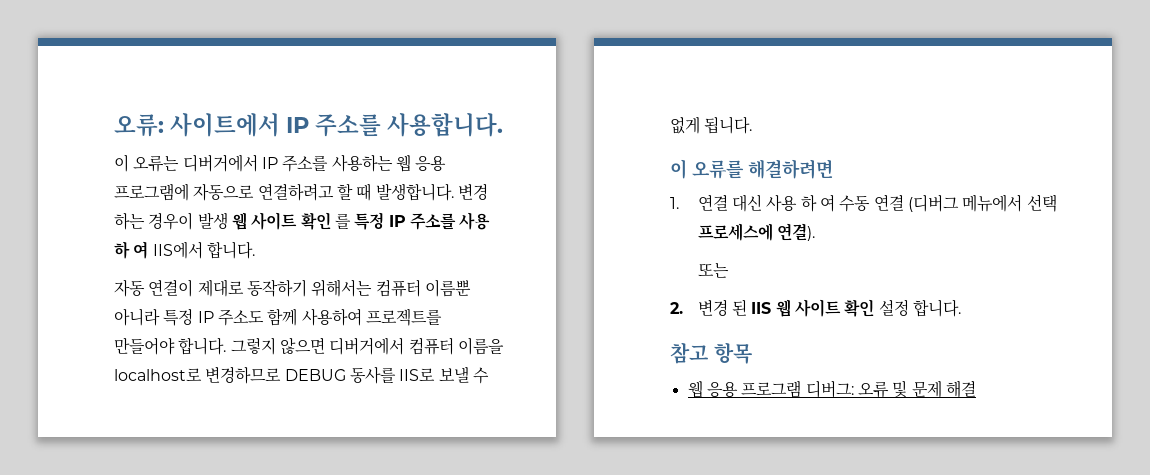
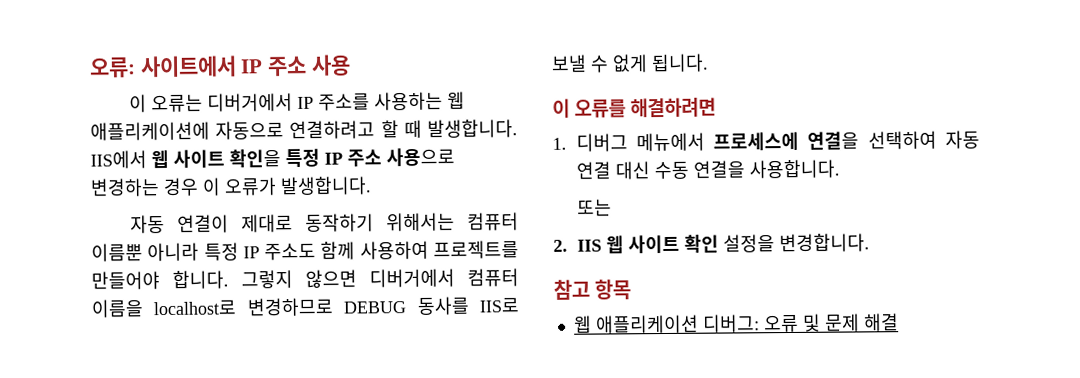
- 오류: 사이트에서 IP 주소를 사용합니다.
+ 오류: 사이트에서 IP 주소 사용
- 이 오류는 디버거에서 IP 주소를 사용하는 웹 응용 프로그램에 자동으로 연결하려고 할 때 발생합니다.
+ 이 오류는 디버거에서 IP 주소를 사용하는 웹 애플리케이션에 자동으로 연결하려고 할 때 발생합니다.
- 변경 하는 경우이 발생 웹 사이트 확인 를 특정 IP 주소를 사용 하 여 IIS에서 합니다.
+ IIS에서 웹 사이트 확인을 특정 IP 주소 사용으로 변경하는 경우 이 오류가 발생합니다.
- 1. 연결 대신 사용 하 여 수동 연결 (디버그 메뉴에서 선택 프로세스에 연결).
+ 1. 디버그 메뉴에서 프로세스에 연결을 선택하여 자동 연결 대신 수동 연결을 사용합니다.
- 2. 변경 된 IIS 웹 사이트 확인 설정 합니다.
+ 2. IIS 웹 사이트 확인 설정을 변경합니다.
- 웹 응용 프로그램 디버그: 오류 및 문제 해결
+ 웹 애플리케이션 디버그: 오류 및 문제 해결

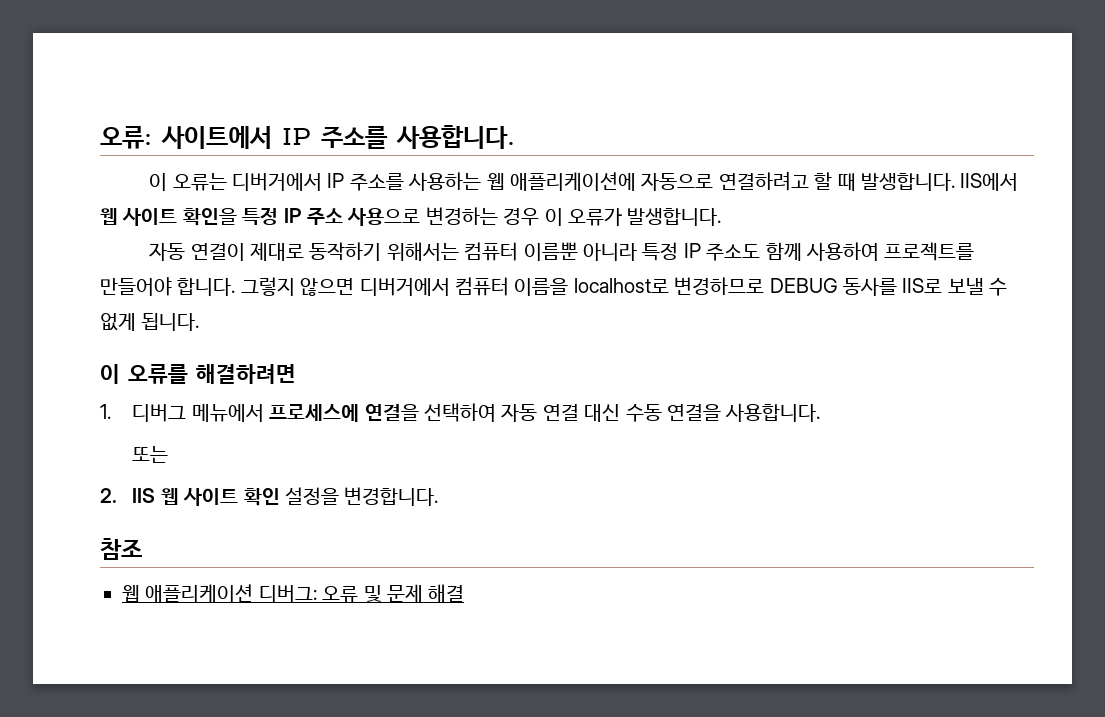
- 오류: 사이트에서 IP 주소 사용
+ 오류: 사이트에서 IP 주소를 사용합니다.
- 참고 항목
+ 참조

